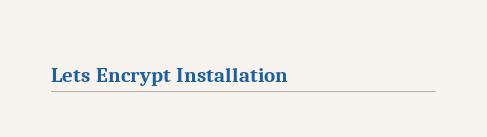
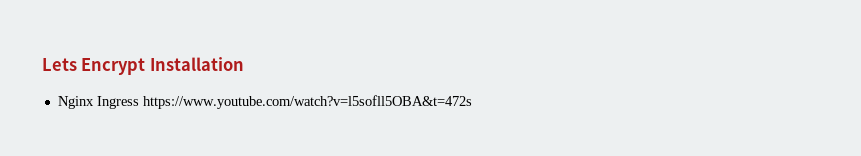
+ Nginx Ingress https://www.youtube.com/watch?v=l5sofll5OBA&t=472s

